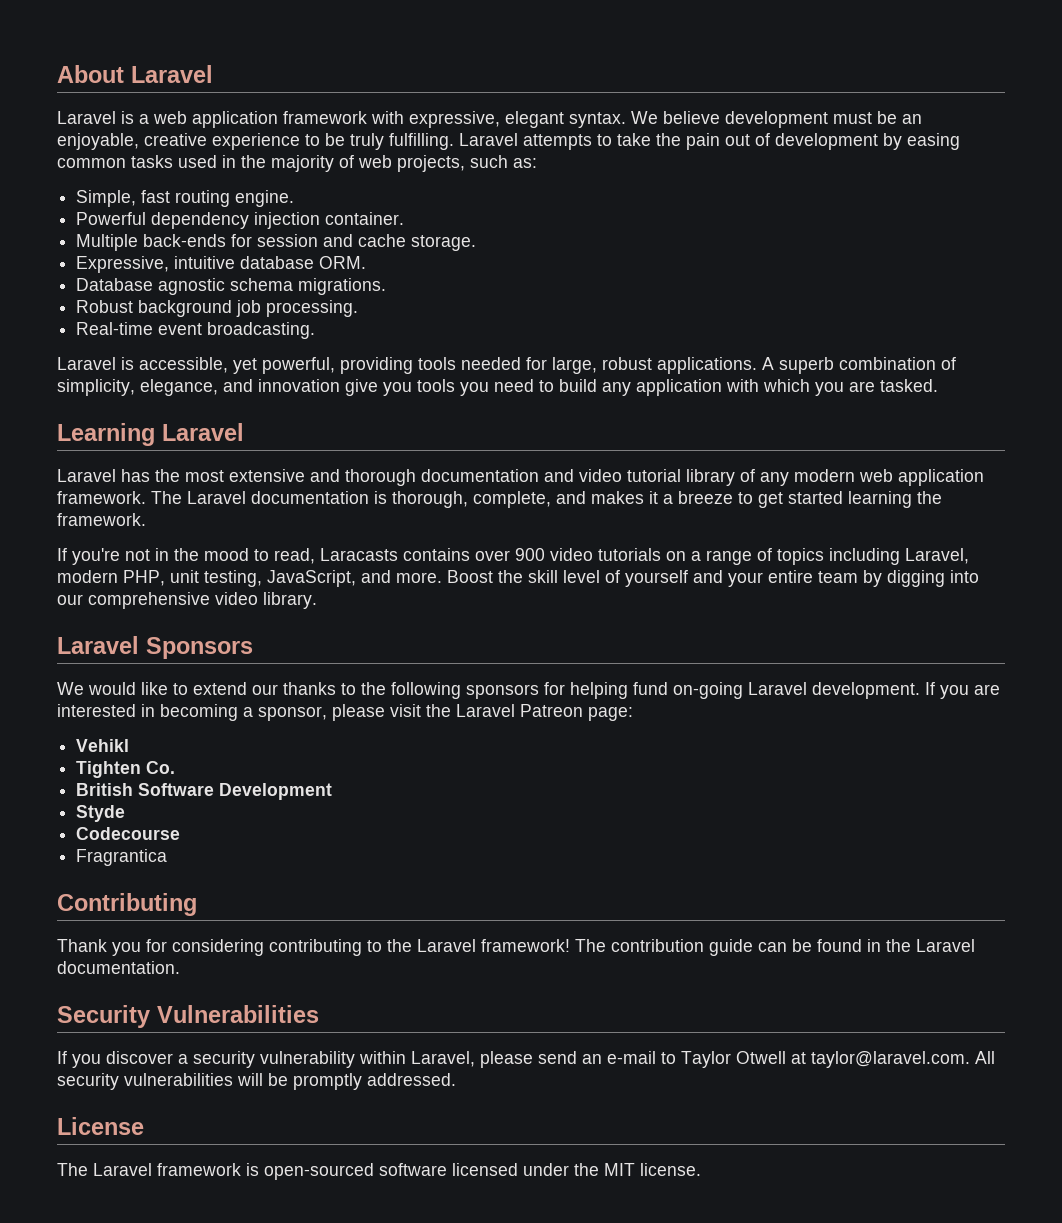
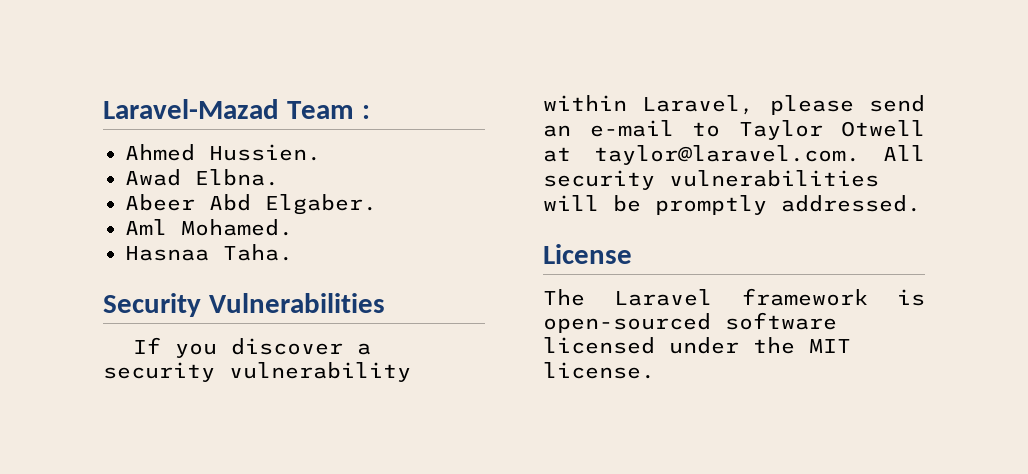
- About Laravel
- Laravel is a web application framework with expressive, elegant syntax. We believe development must be an enjoyable, creative experience to be truly fulfilling. Laravel attempts to take the pain out of development by easing common tasks used in the majority of web projects, such as:
- Simple, fast routing engine.
- Powerful dependency injection container.
- Multiple back-ends for session and cache storage.
- Expressive, intuitive database ORM.
- Database agnostic schema migrations.
- Robust background job processing.
- Real-time event broadcasting.
- Laravel is accessible, yet powerful, providing tools needed for large, robust applications. A superb combination of simplicity, elegance, and innovation give you tools you need to build any application with which you are tasked.
- Learning Laravel
- Laravel has the most extensive and thorough documentation and video tutorial library of any modern web application framework. The Laravel documentation is thorough, complete, and makes it a breeze to get started learning the framework.
- If you're not in the mood to read, Laracasts contains over 900 video tutorials on a range of topics including Laravel, modern PHP, unit testing, JavaScript, and more. Boost the skill level of yourself and your entire team by digging into our comprehensive video library.
- Laravel Sponsors
- We would like to extend our thanks to the following sponsors for helping fund on-going Laravel development. If you are interested in becoming a sponsor, please visit the Laravel Patreon page:
- Vehikl
- Tighten Co.
- British Software Development
- Styde
- Codecourse
- Fragrantica
- Contributing
- Thank you for considering contributing to the Laravel framework! The contribution guide can be found in the Laravel documentation.
+ Laravel-Mazad Team :
+ Ahmed Hussien.
+ Awad Elbna.
+ Abeer Abd Elgaber.
+ Aml Mohamed.
+ Hasnaa Taha.

